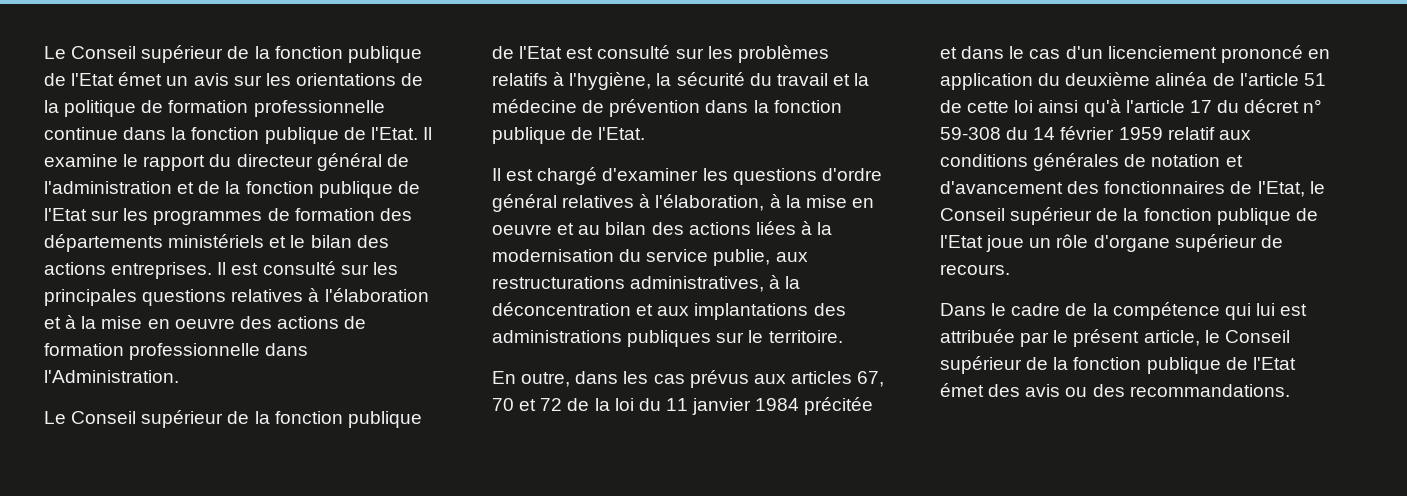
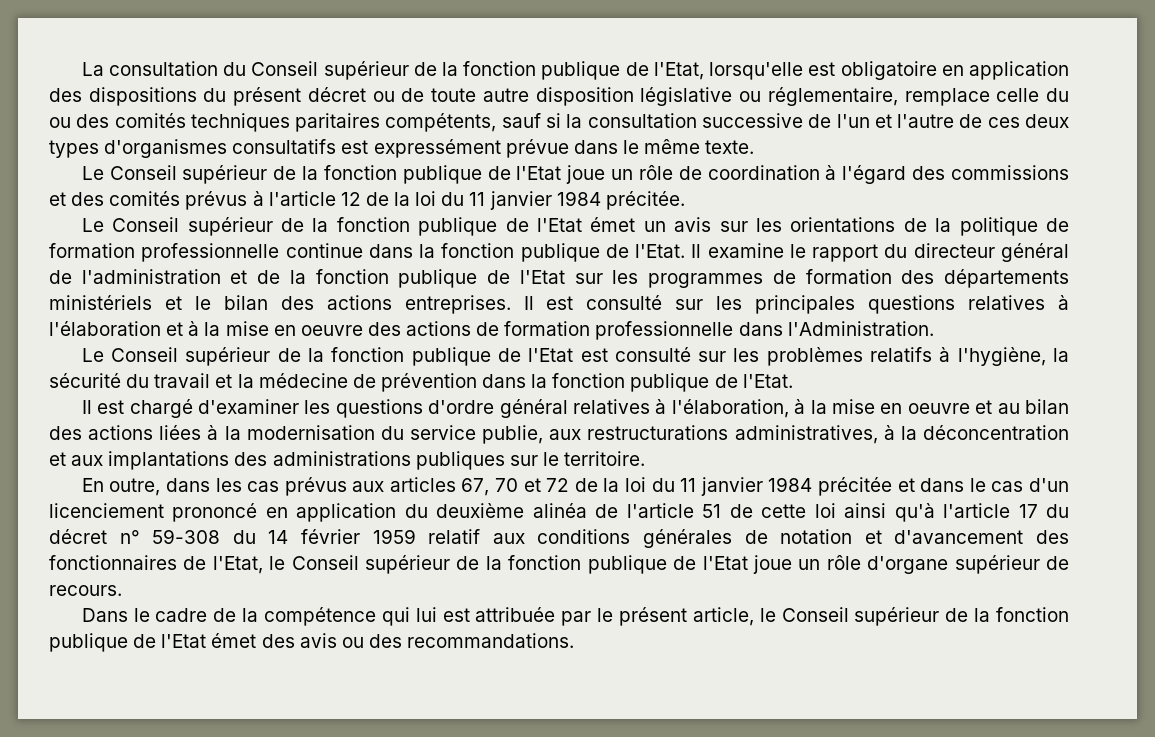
+ La consultation du Conseil supérieur de la fonction publique de l'Etat, lorsqu'elle est obligatoire en application des dispositions du présent décret ou de toute autre disposition législative ou réglementaire, remplace celle du ou des comités techniques paritaires compétents, sauf si la consultation successive de l'un et l'autre de ces deux types d'organismes consultatifs est expressément prévue dans le même texte.
+ Le Conseil supérieur de la fonction publique de l'Etat joue un rôle de coordination à l'égard des commissions et des comités prévus à l'article 12 de la loi du 11 janvier 1984 précitée.

